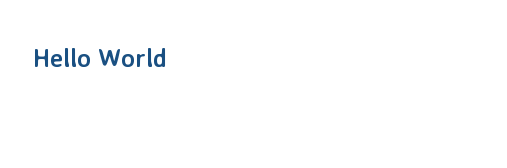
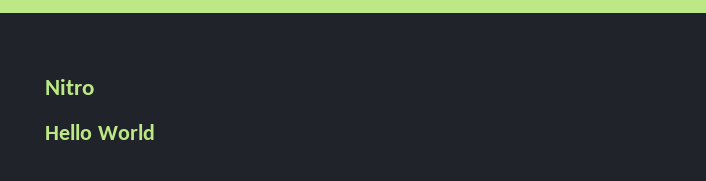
+ Nitro

